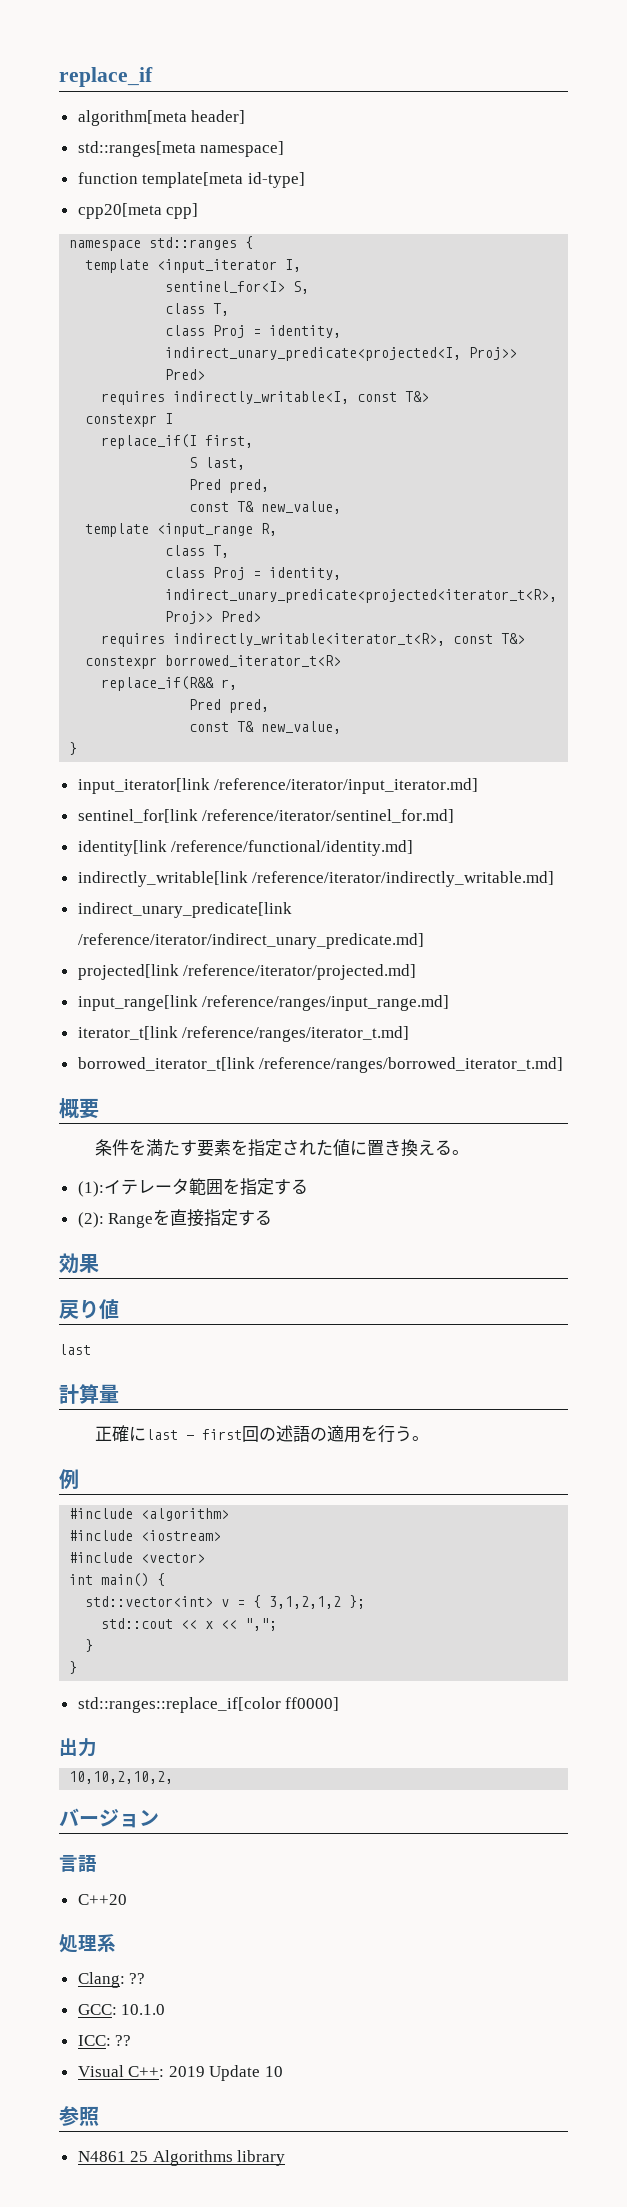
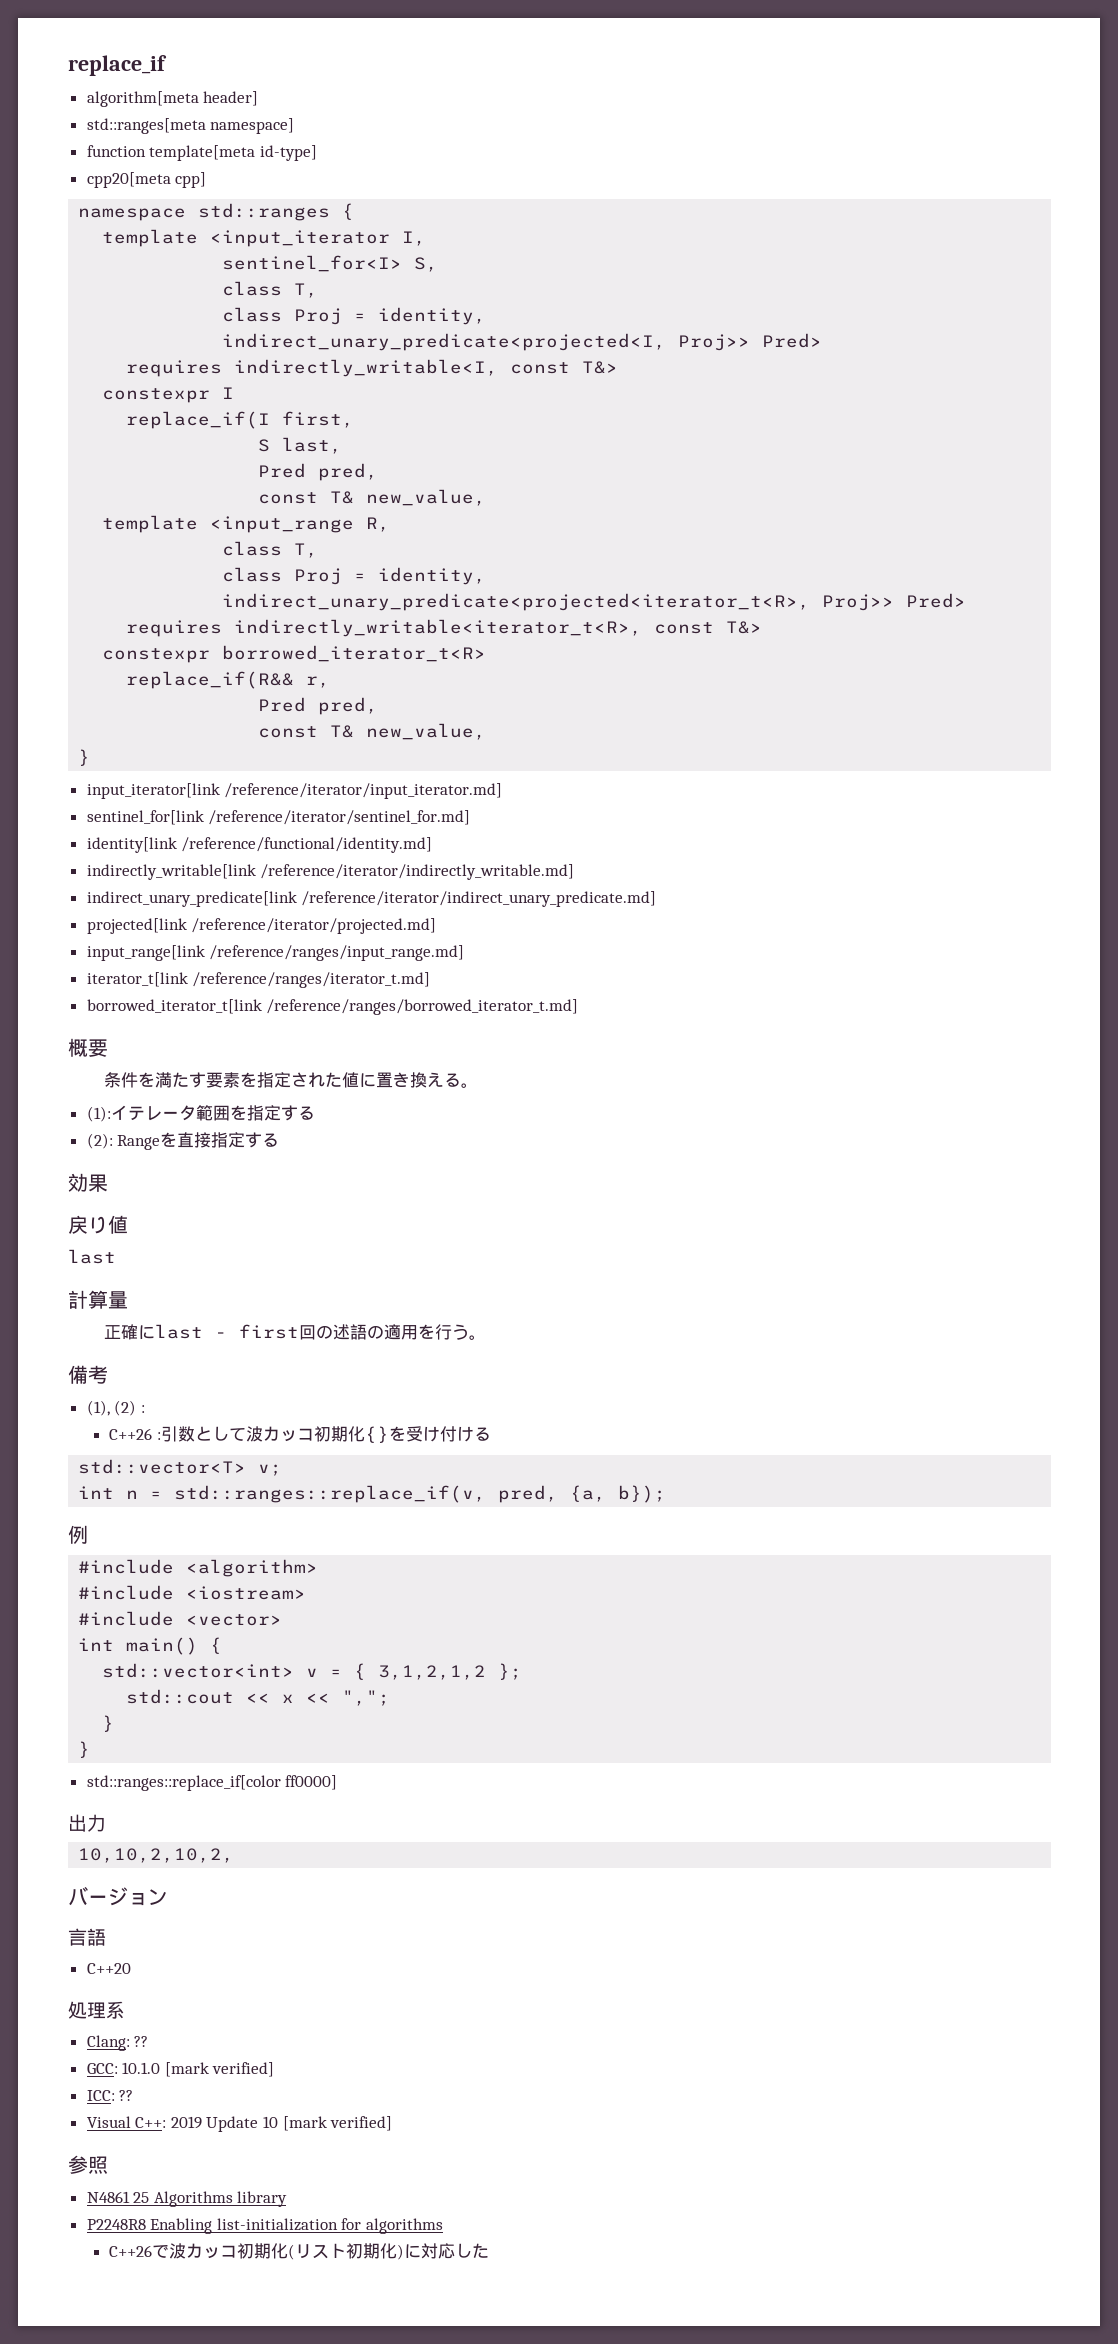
+ 備考
+ (1), (2) :
+ C++26 :引数として波カッコ初期化{}を受け付ける
+ std::vector<T> v;
+ int n = std::ranges::replace_if(v, pred, {a, b});
- GCC: 10.1.0
+ GCC: 10.1.0 [mark verified]
- Visual C++: 2019 Update 10
+ Visual C++: 2019 Update 10 [mark verified]
+ P2248R8 Enabling list-initialization for algorithms
+ C++26で波カッコ初期化(リスト初期化)に対応した

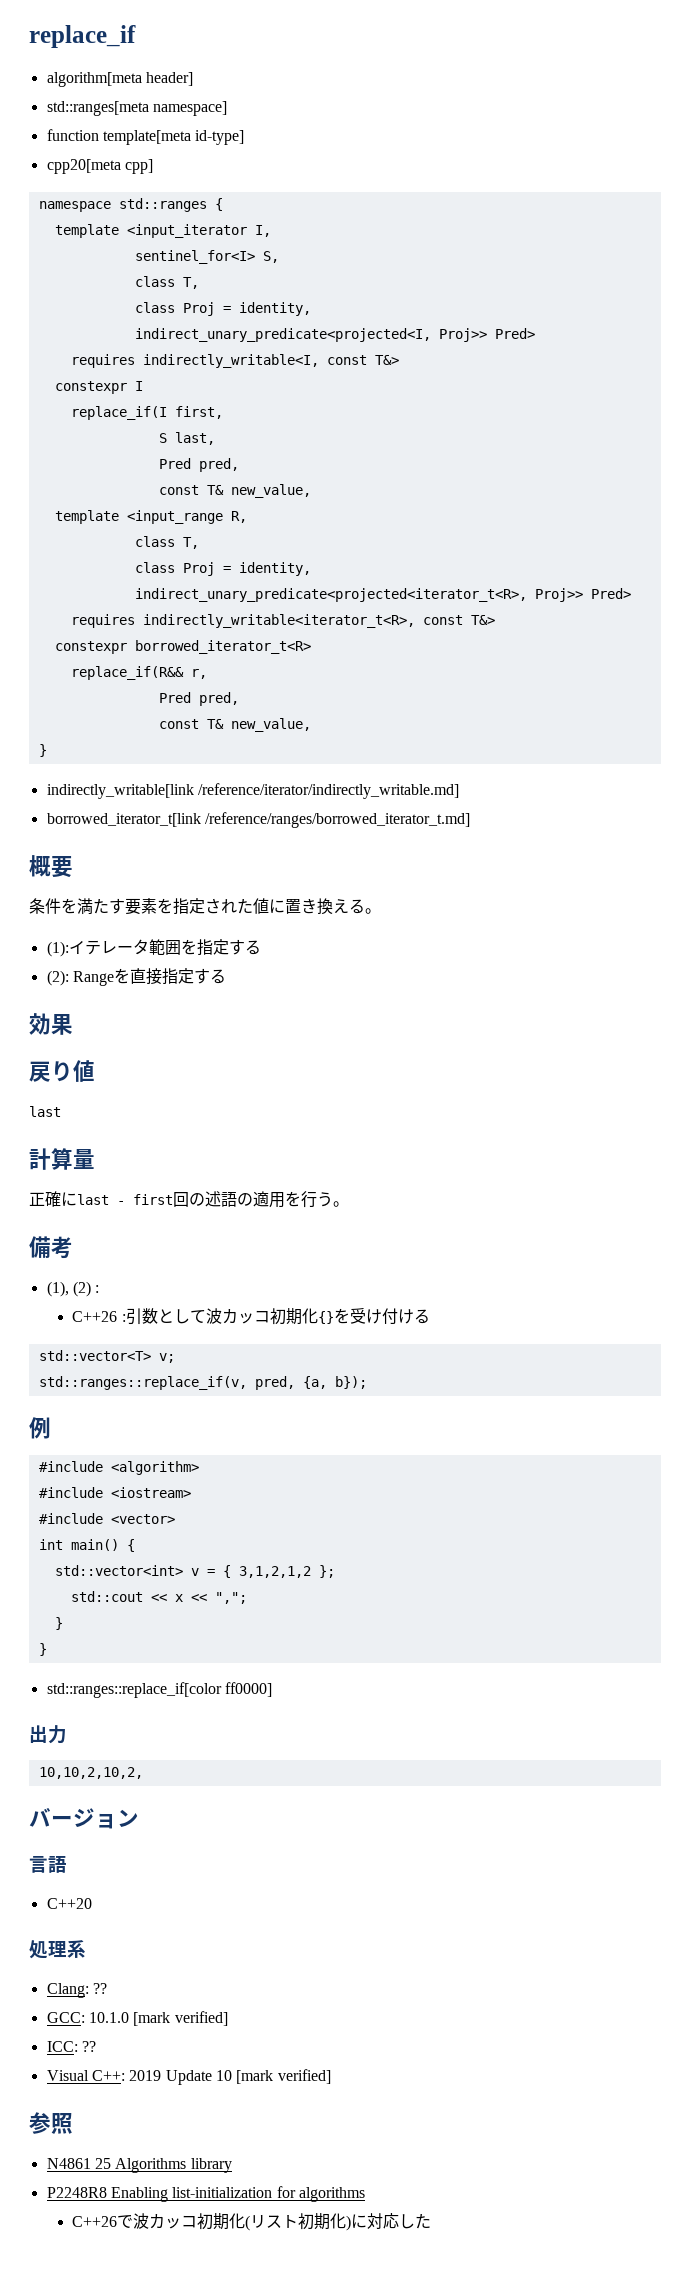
- input_iterator[link /reference/iterator/input_iterator.md]
- sentinel_for[link /reference/iterator/sentinel_for.md]
- identity[link /reference/functional/identity.md]
  indirectly_writable[link /reference/iterator/indirectly_writable.md]
- indirect_unary_predicate[link /reference/iterator/indirect_unary_predicate.md]
- projected[link /reference/iterator/projected.md]
- input_range[link /reference/ranges/input_range.md]
- iterator_t[link /reference/ranges/iterator_t.md]
- int n = std::ranges::replace_if(v, pred, {a, b});
+ std::ranges::replace_if(v, pred, {a, b});

